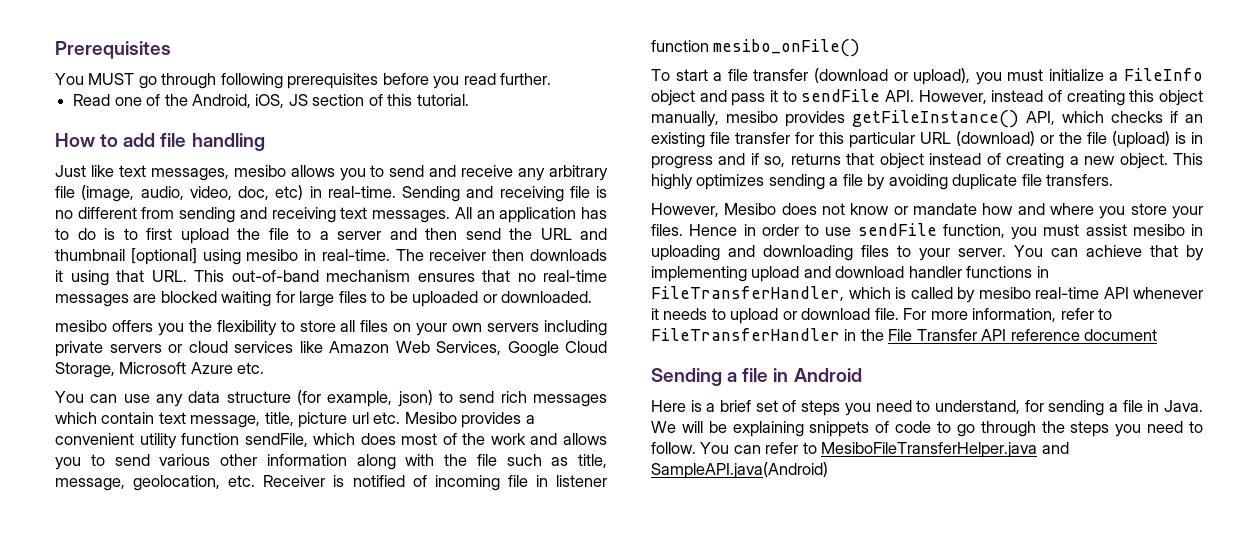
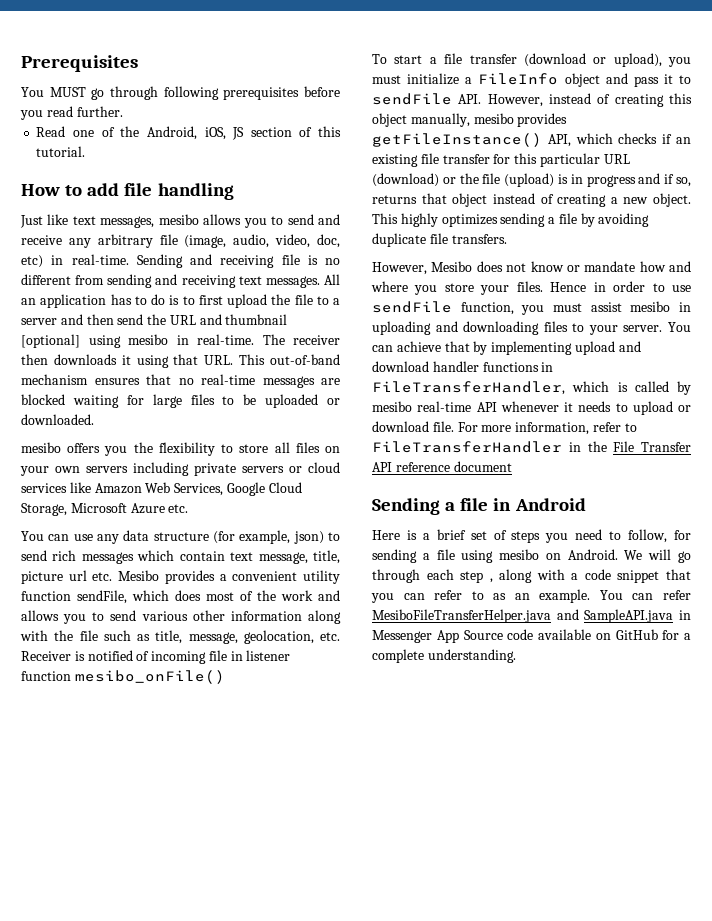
- Here is a brief set of steps you need to understand, for sending a file in Java. We will be explaining snippets of code to go through the steps you need to follow.
+ Here is a brief set of steps you need to follow, for sending a file using mesibo on Android. We will go through each step , along with a code snippet that you can refer to as an example.
- You can refer to MesiboFileTransferHelper.java and SampleAPI.java(Android)
+ You can refer MesiboFileTransferHelper.java and SampleAPI.java in Messenger App Source code available on GitHub for a complete understanding.

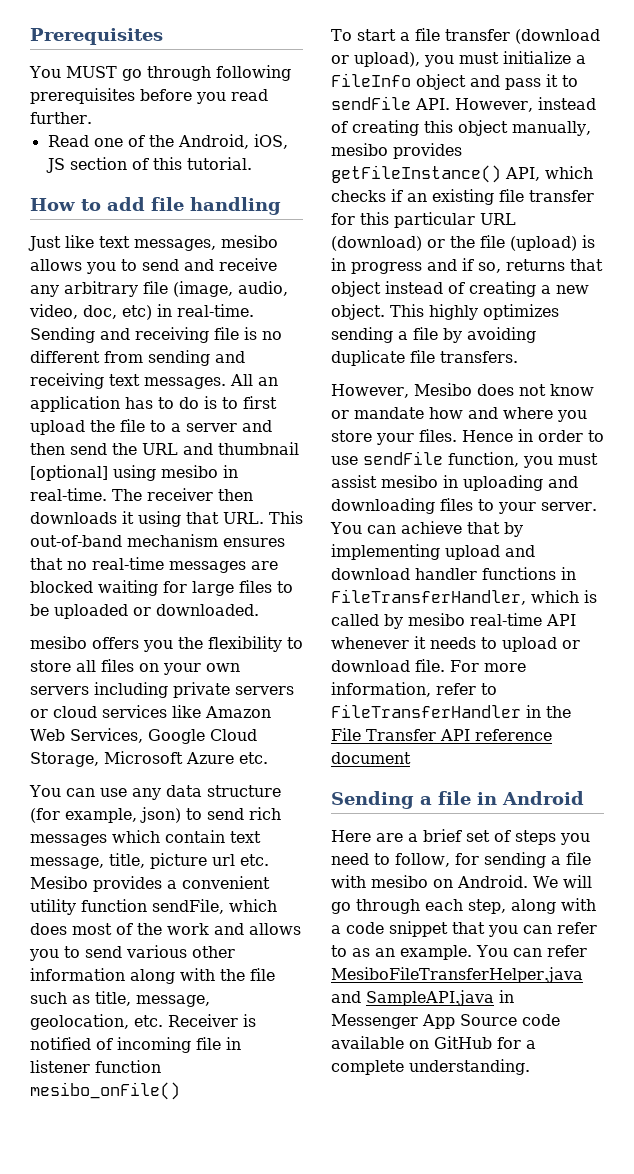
- Here is a brief set of steps you need to follow, for sending a file using mesibo on Android.
+ Here are a brief set of steps you need to follow, for sending a file with mesibo on Android.
- We will go through each step , along with a code snippet that you can refer to as an example.
+ We will go through each step, along with a code snippet that you can refer to as an example.

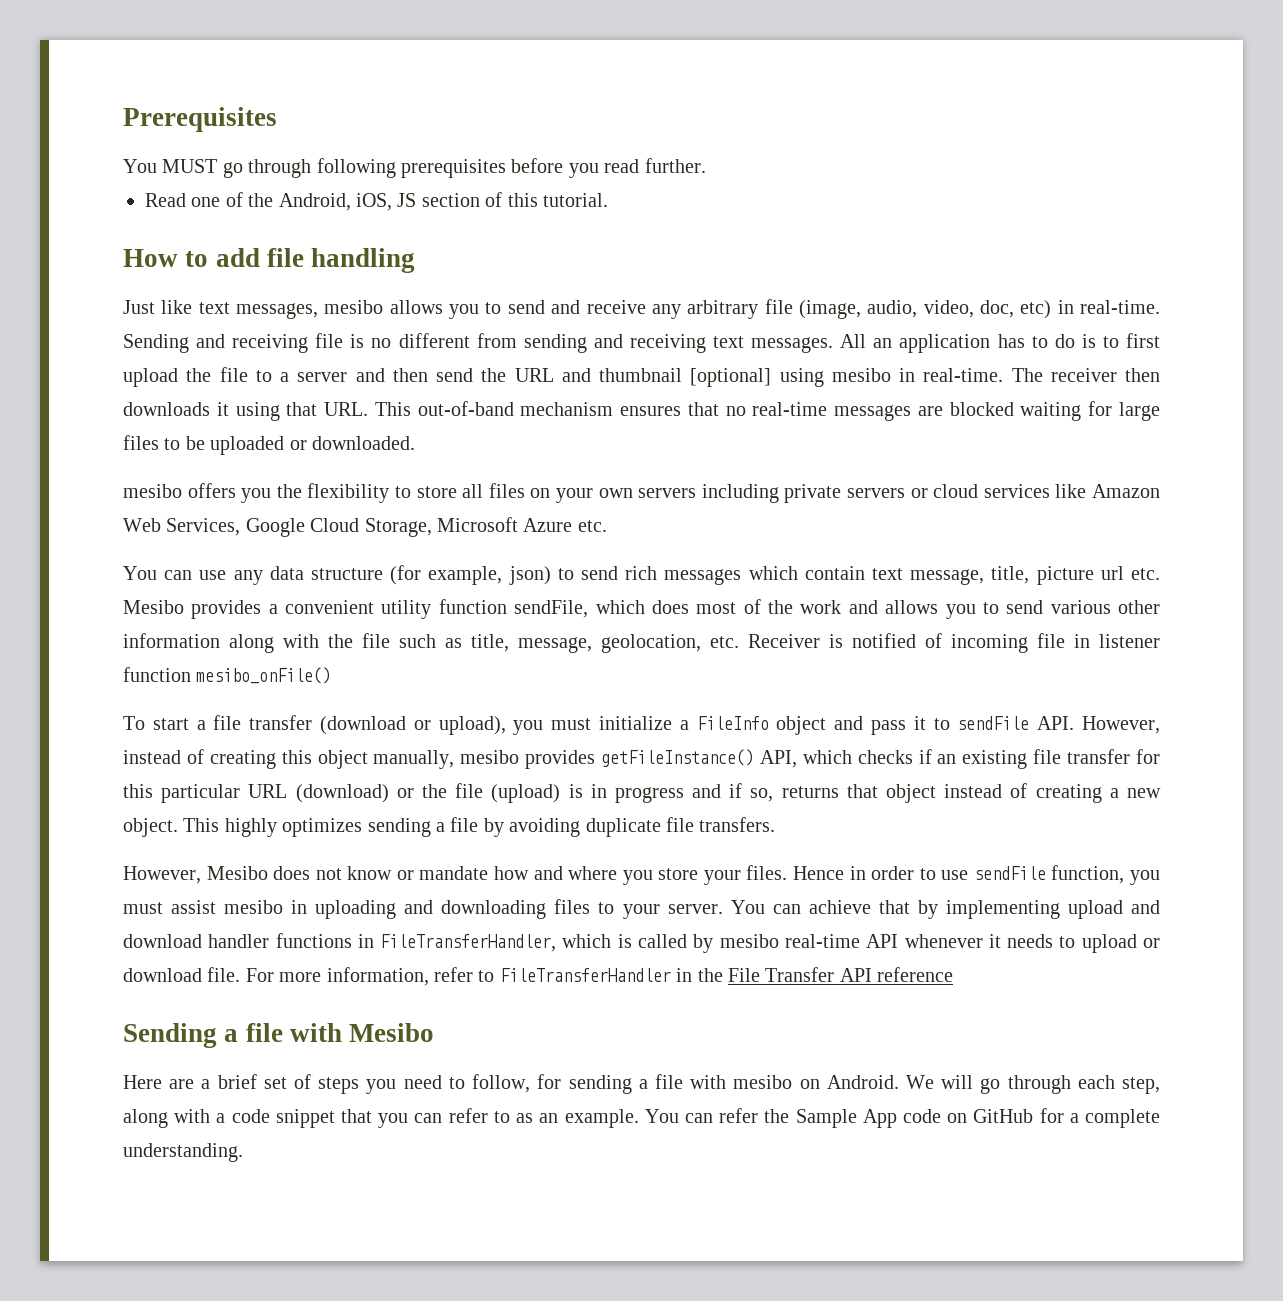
- For more information, refer to FileTransferHandler in the File Transfer API reference document
+ For more information, refer to FileTransferHandler in the File Transfer API reference
- Sending a file in Android
+ Sending a file with Mesibo
- You can refer MesiboFileTransferHelper.java and SampleAPI.java in Messenger App Source code available on GitHub for a complete understanding.
+ You can refer the Sample App code on GitHub for a complete understanding.

